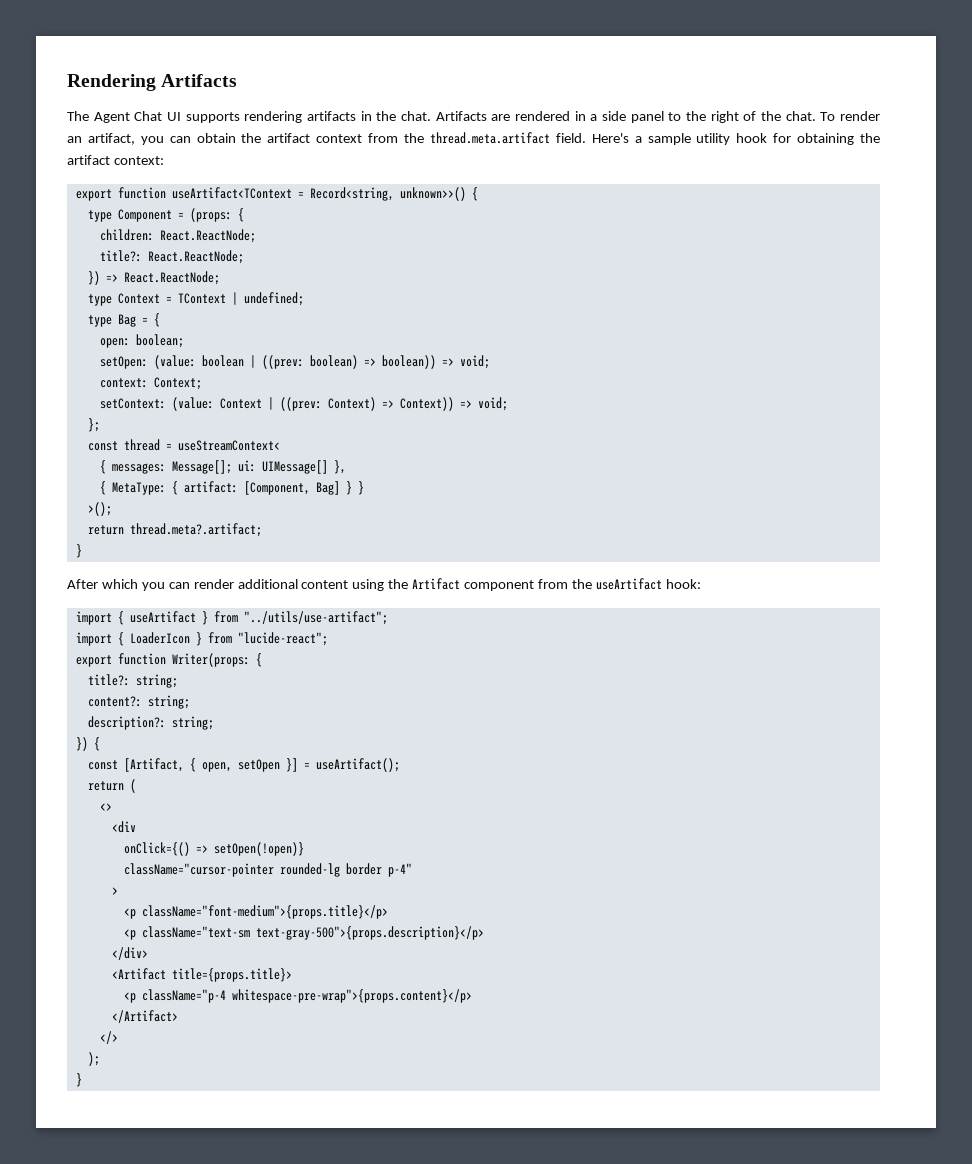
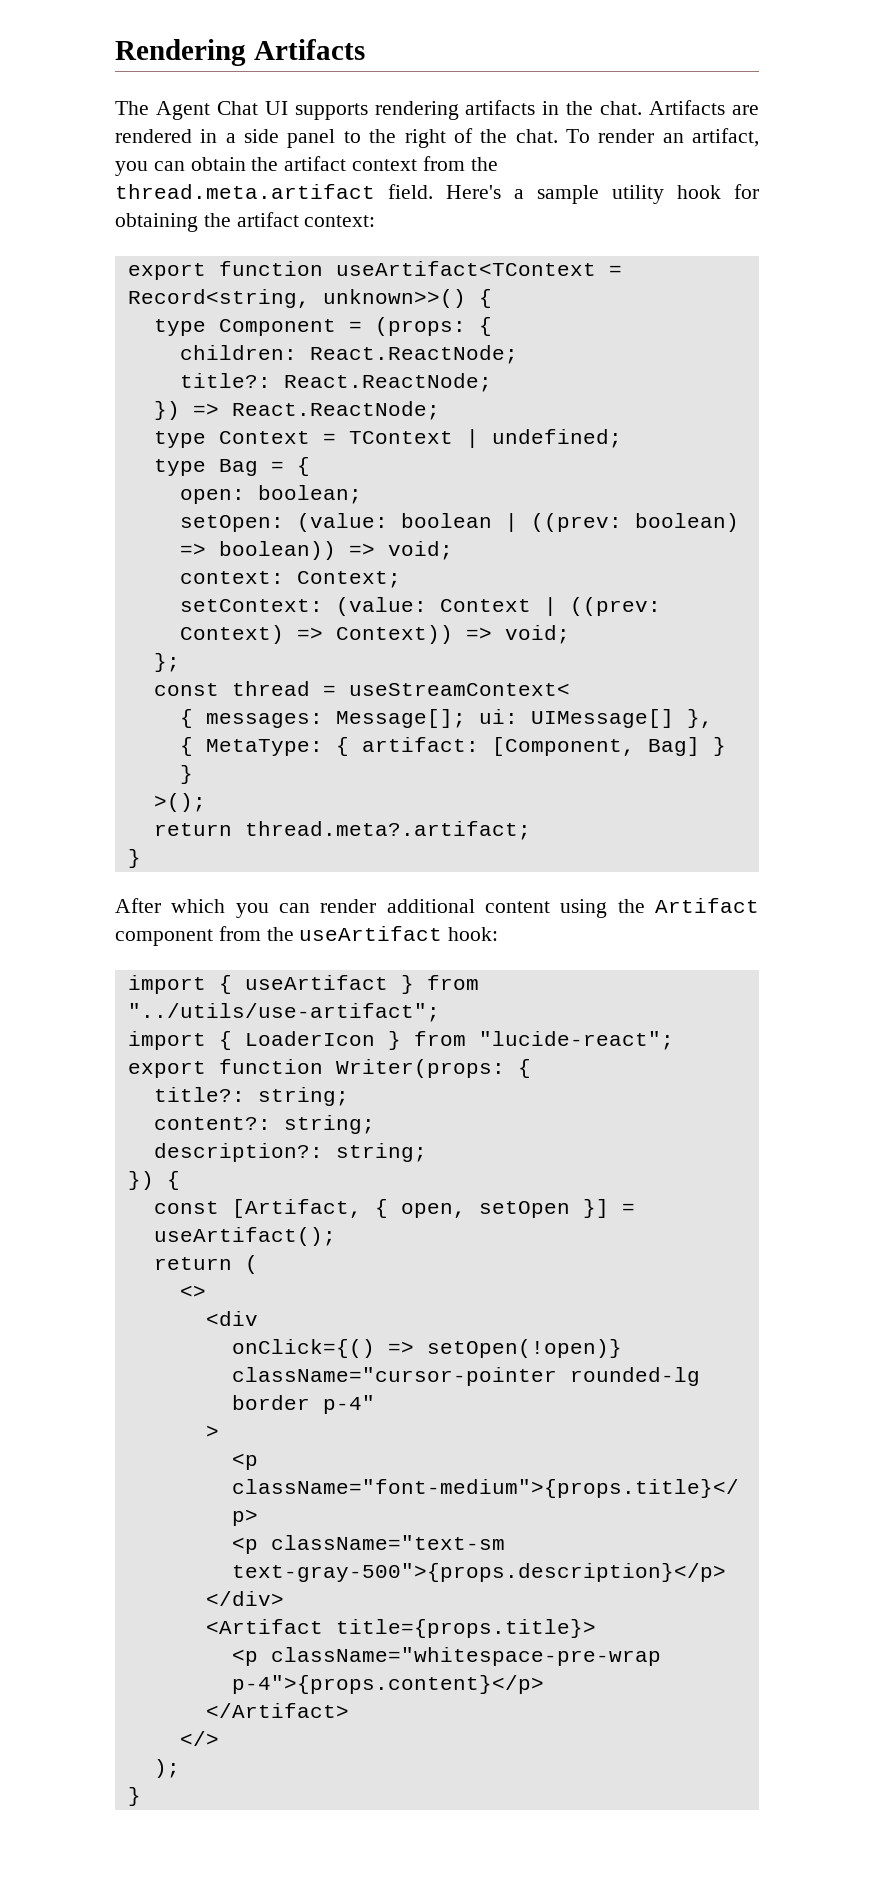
- <p className="p-4 whitespace-pre-wrap">{props.content}</p>
+ <p className="whitespace-pre-wrap p-4">{props.content}</p>

